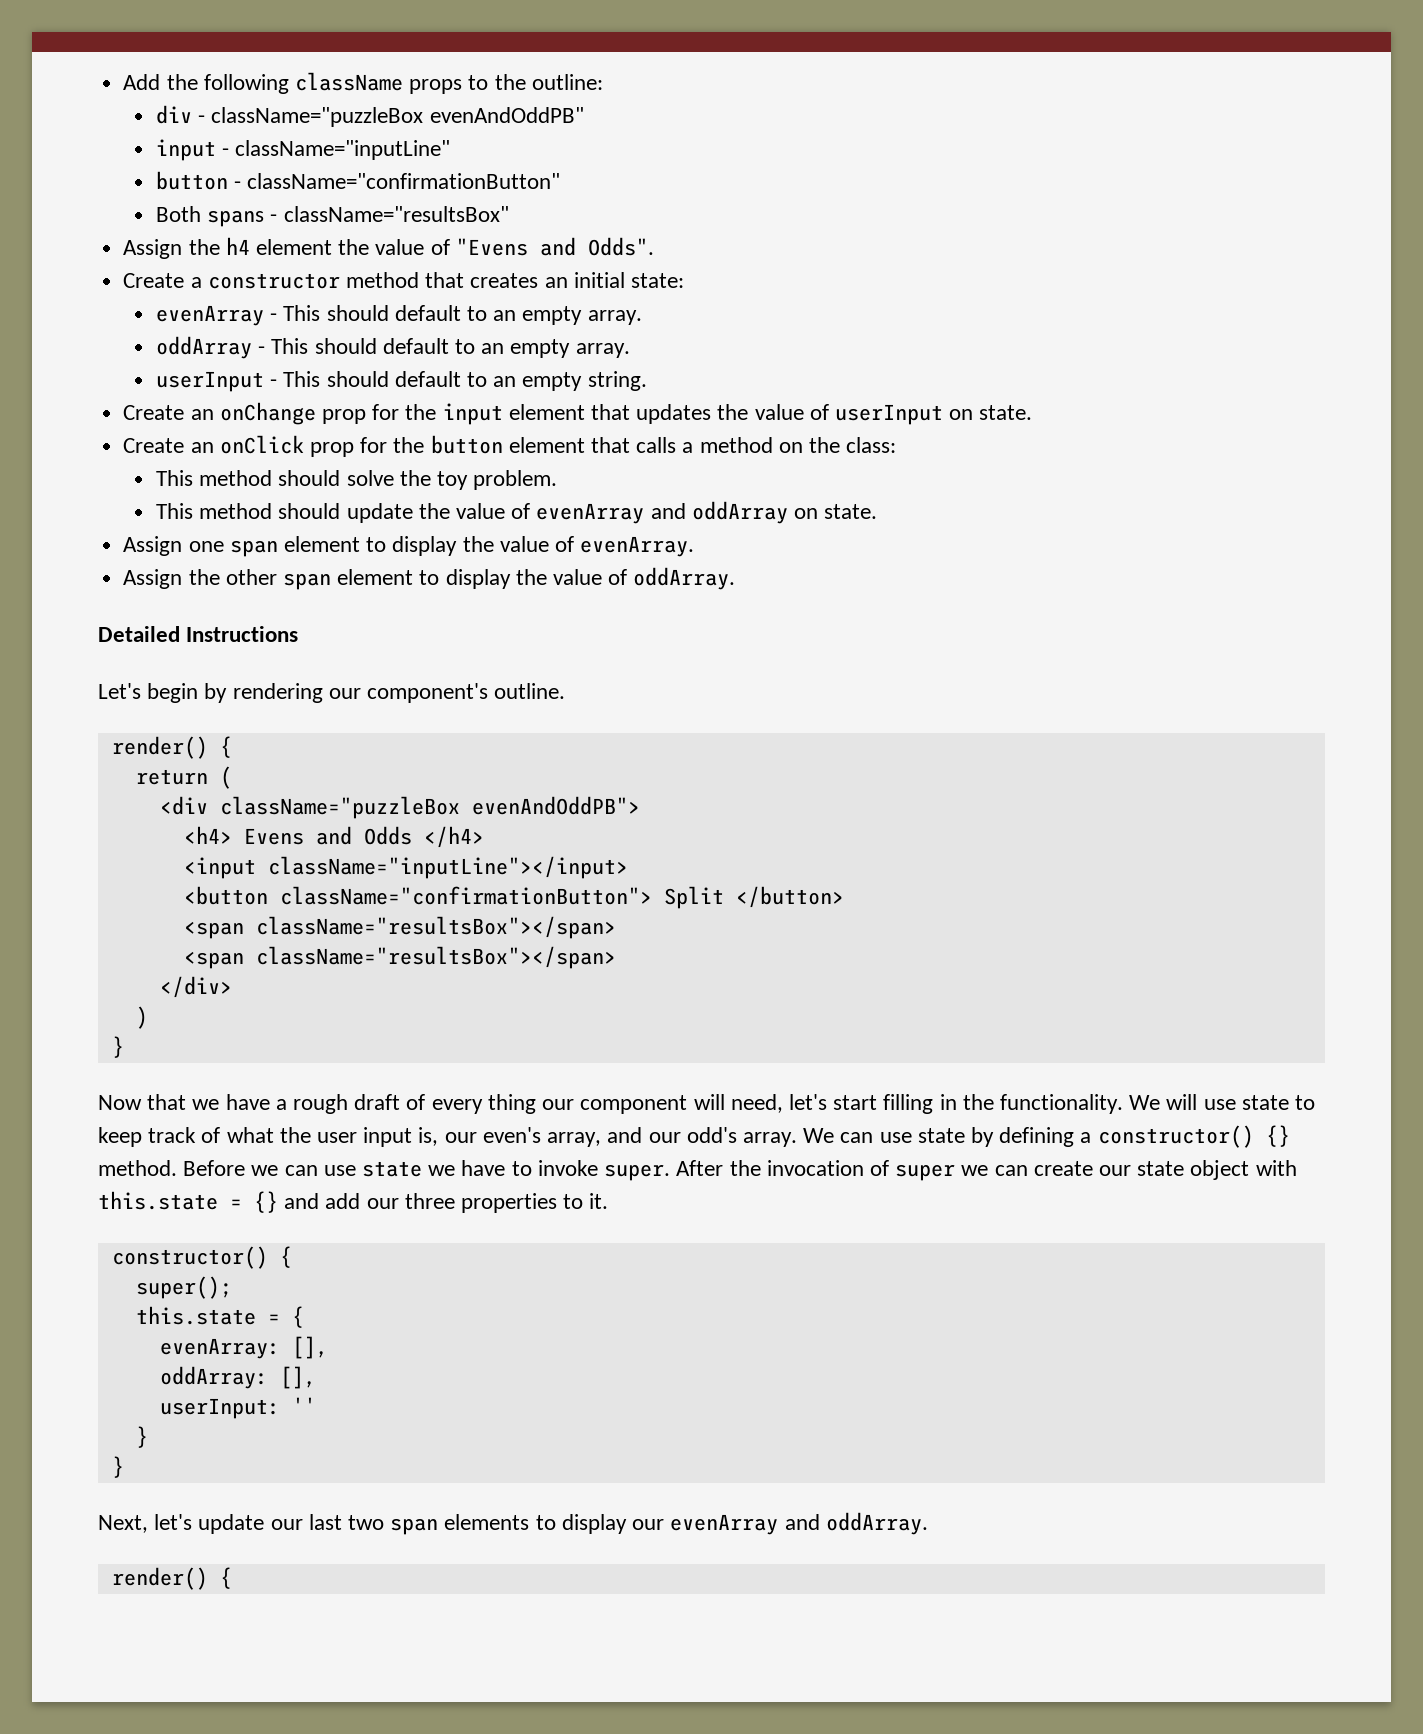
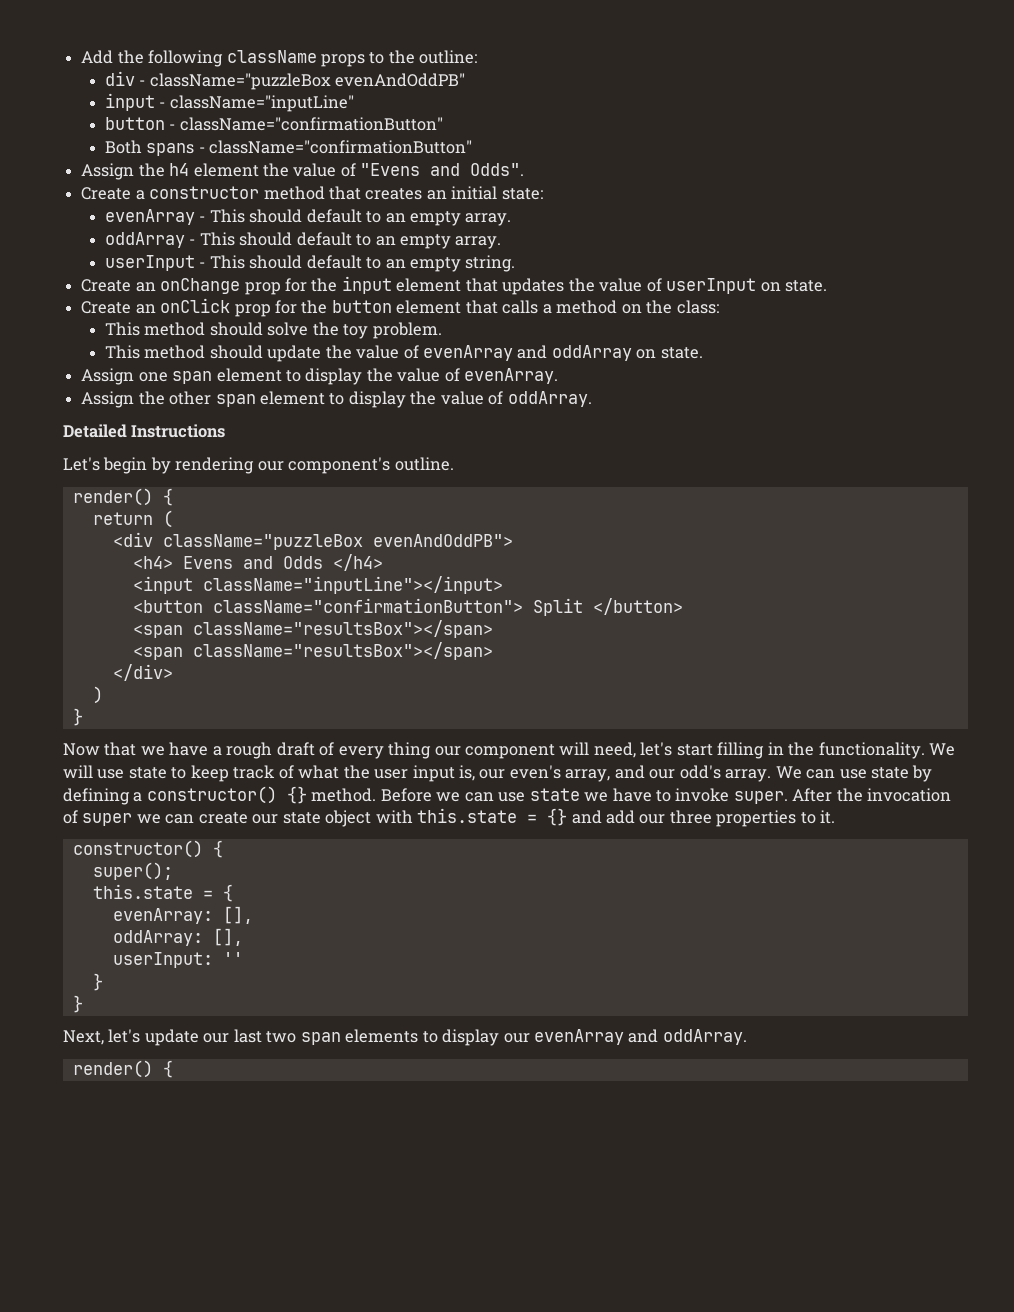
- Both spans - className="resultsBox"
+ Both spans - className="confirmationButton"

